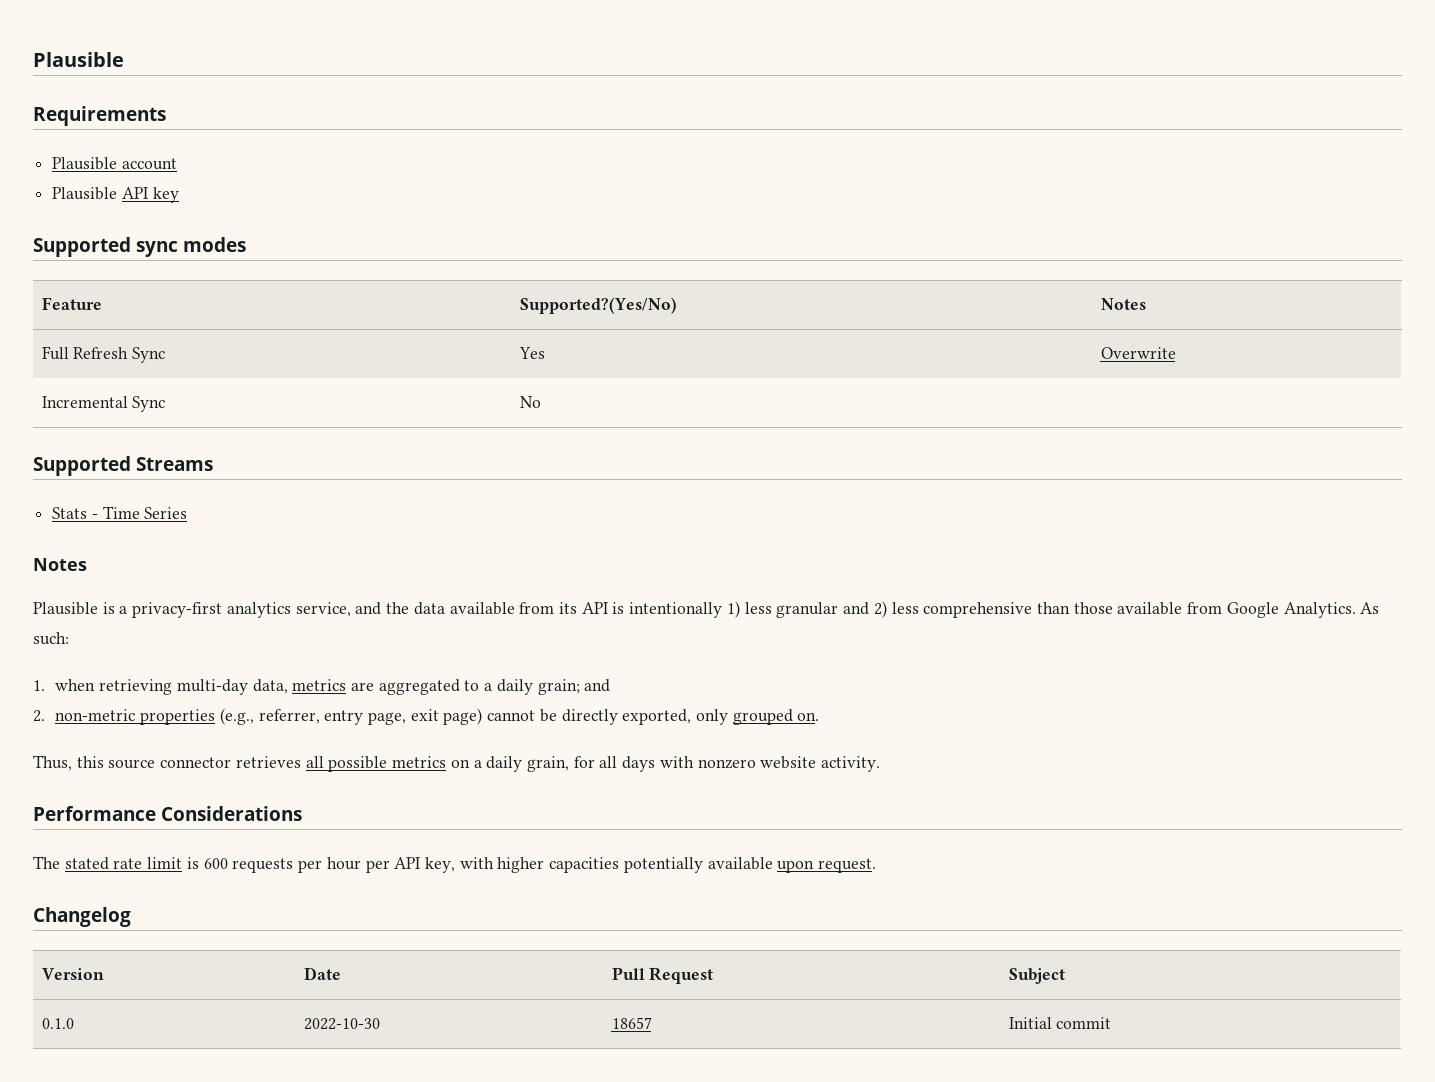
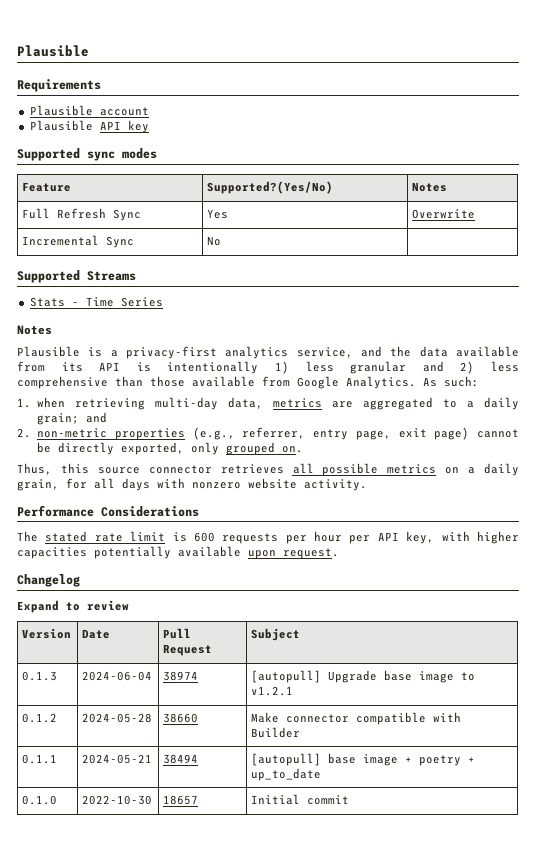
+ Expand to review
+ 0.1.3 | 2024-06-04 | 38974 | [autopull] Upgrade base image to v1.2.1
+ 0.1.2 | 2024-05-28 | 38660 | Make connector compatible with Builder
+ 0.1.1 | 2024-05-21 | 38494 | [autopull] base image + poetry + up_to_date

